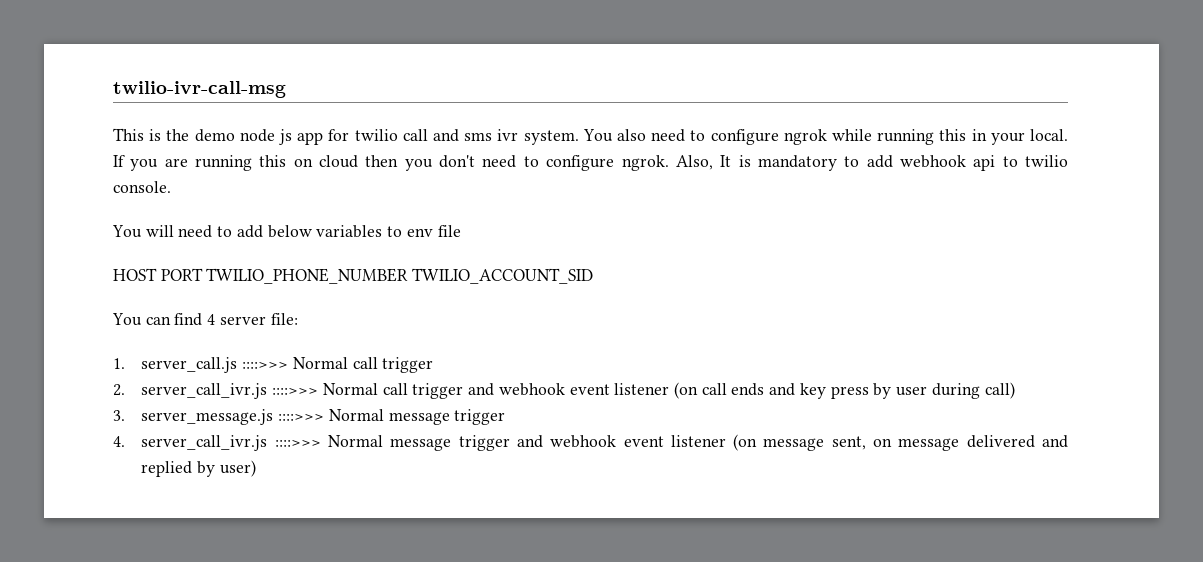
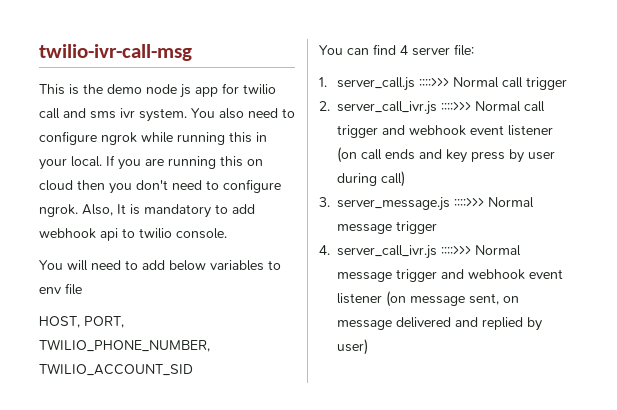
- HOST PORT TWILIO_PHONE_NUMBER TWILIO_ACCOUNT_SID
+ HOST, PORT, TWILIO_PHONE_NUMBER, TWILIO_ACCOUNT_SID

